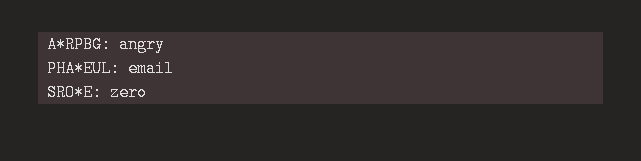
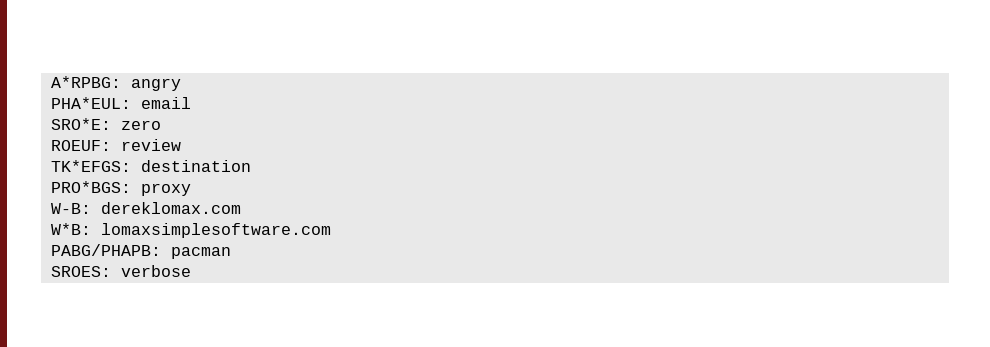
+ ROEUF: review
+ TK*EFGS: destination
+ PRO*BGS: proxy
+ W-B: dereklomax.com
+ W*B: lomaxsimplesoftware.com
+ PABG/PHAPB: pacman
+ SROES: verbose

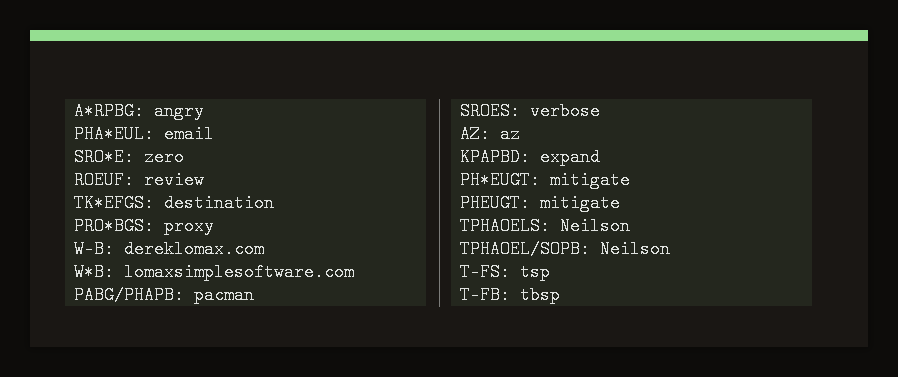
+ AZ: az
+ KPAPBD: expand
+ PH*EUGT: mitigate
+ PHEUGT: mitigate
+ TPHAOELS: Neilson
+ TPHAOEL/SOPB: Neilson
+ T-FS: tsp
+ T-FB: tbsp

